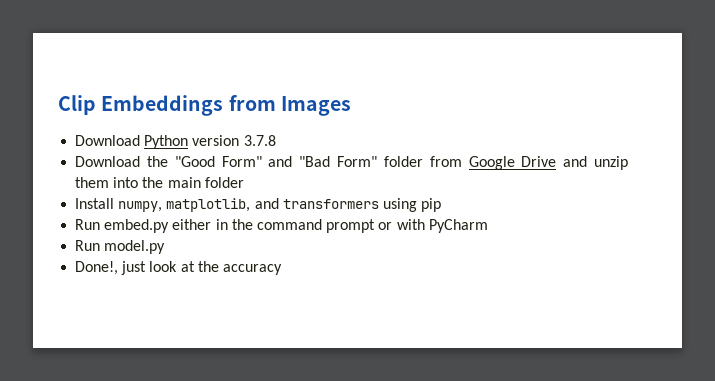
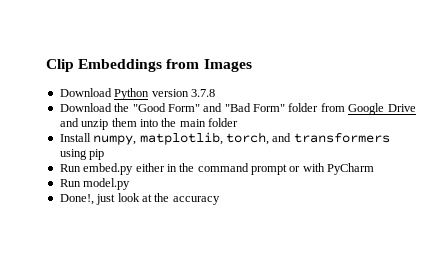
- Install numpy, matplotlib, and transformers using pip
+ Install numpy, matplotlib, torch, and transformers using pip

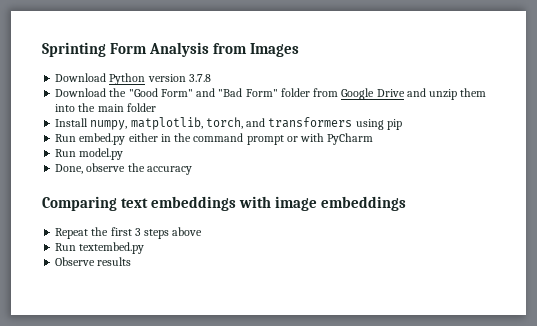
- Clip Embeddings from Images
+ Sprinting Form Analysis from Images
- Done!, just look at the accuracy
+ Done, observe the accuracy
+ Comparing text embeddings with image embeddings
+ Repeat the first 3 steps above
+ Run textembed.py
+ Observe results

